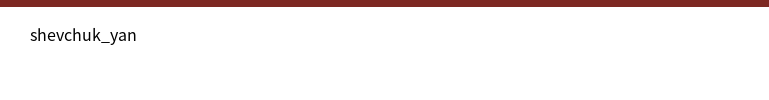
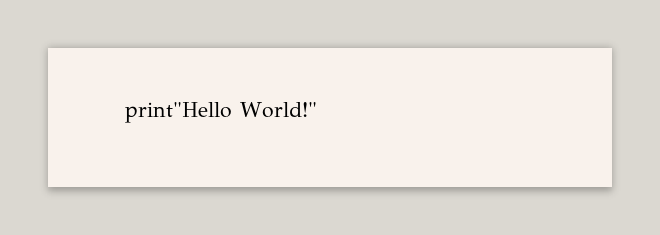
- shevchuk_yan
+ print"Hello World!"

